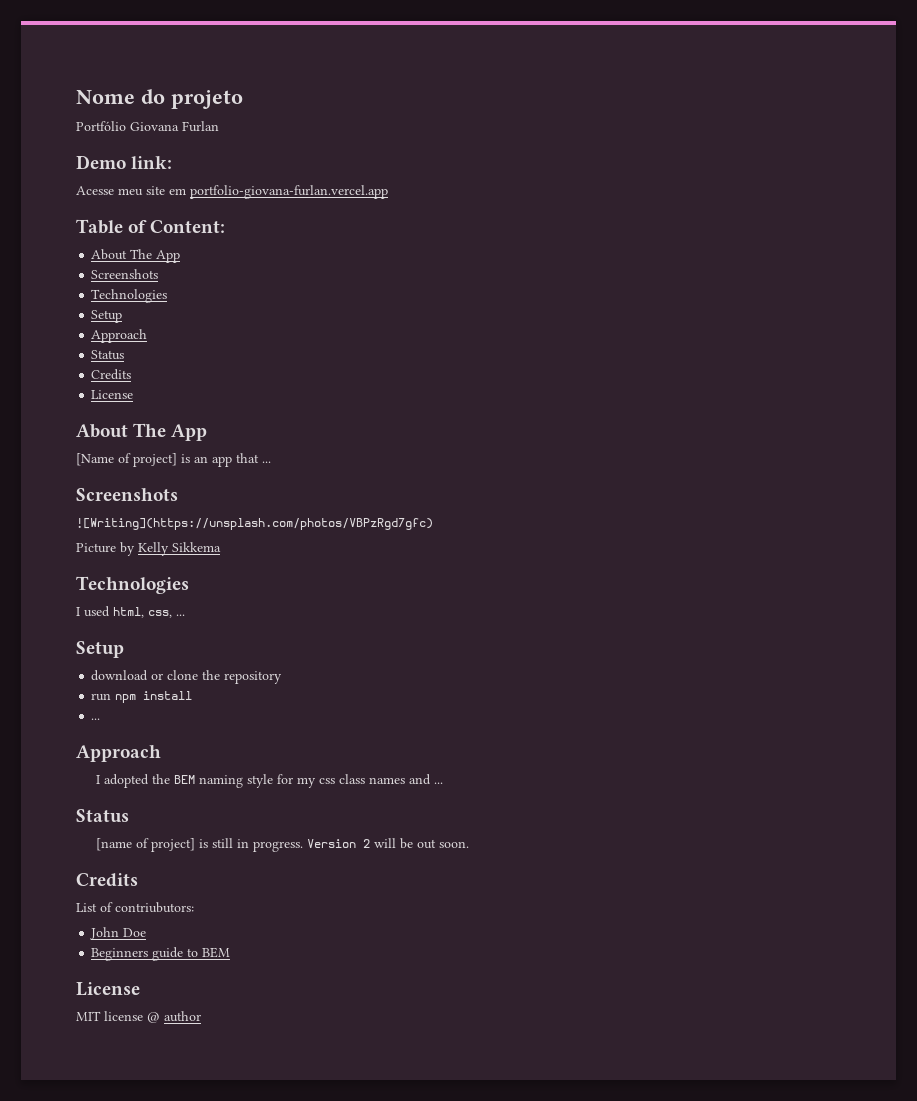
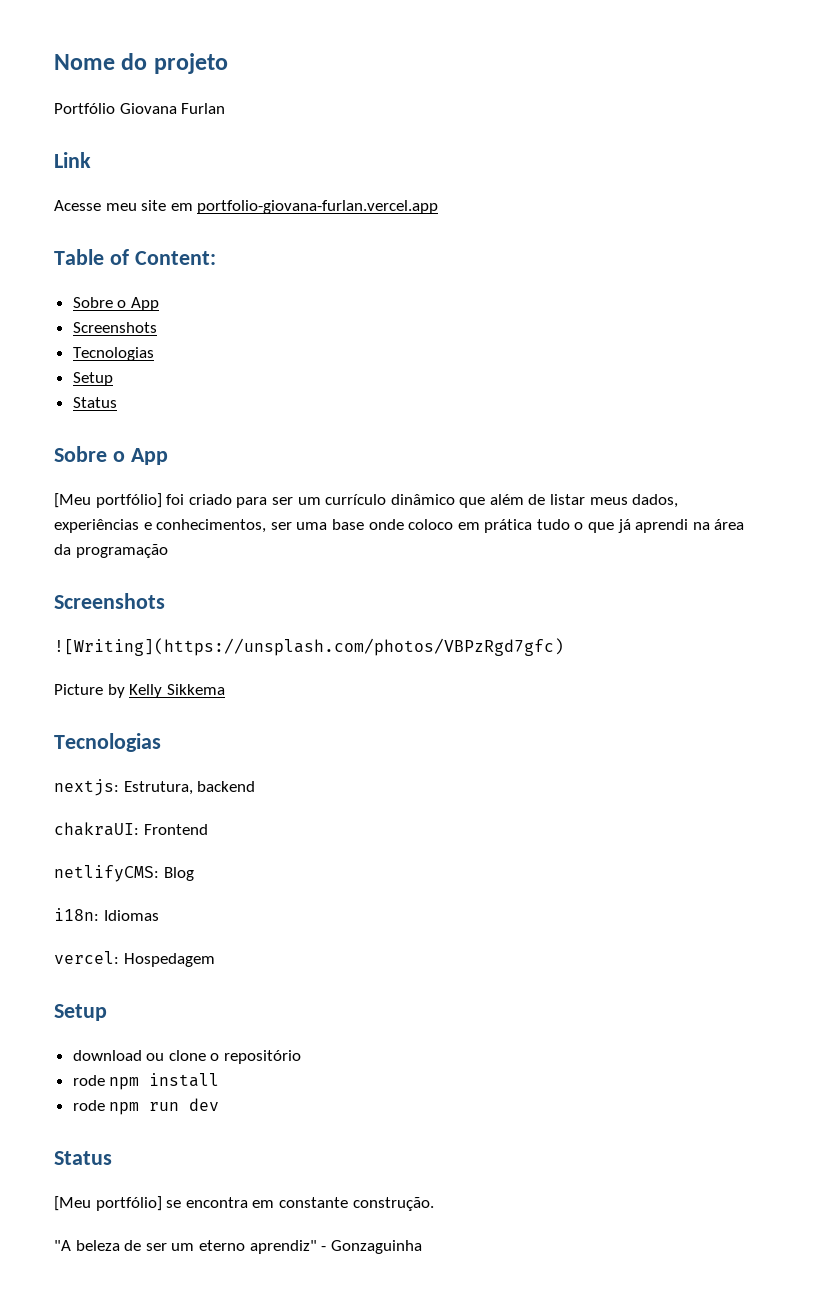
- Demo link:
+ Link
  Table of Content:
- About The App
+ Sobre o App
  Screenshots
- Technologies
+ Tecnologias
  Setup
- Approach
  Status
- Credits
- License
- About The App
- [Name of project] is an app that ...
+ Sobre o App
+ [Meu portfólio] foi criado para ser um currículo dinâmico que além de listar meus dados, experiências e conhecimentos, ser uma base onde coloco em prática tudo o que já aprendi na área da programação
  Picture by Kelly Sikkema
- Technologies
- I used html, css, ...
+ Tecnologias
+ nextjs: Estrutura, backend
+ chakraUI: Frontend
+ netlifyCMS: Blog
+ i18n: Idiomas
+ vercel: Hospedagem
  Setup
- download or clone the repository
- run npm install
- ...
- Approach
- I adopted the BEM naming style for my css class names and ...
+ download ou clone o repositório
+ rode npm install
+ rode npm run dev
  Status
- [name of project] is still in progress. Version 2 will be out soon.
- Credits
- List of contriubutors:
- John Doe
- Beginners guide to BEM
- License
- MIT license @ author
+ [Meu portfólio] se encontra em constante construção.
+ "A beleza de ser um eterno aprendiz" - Gonzaguinha

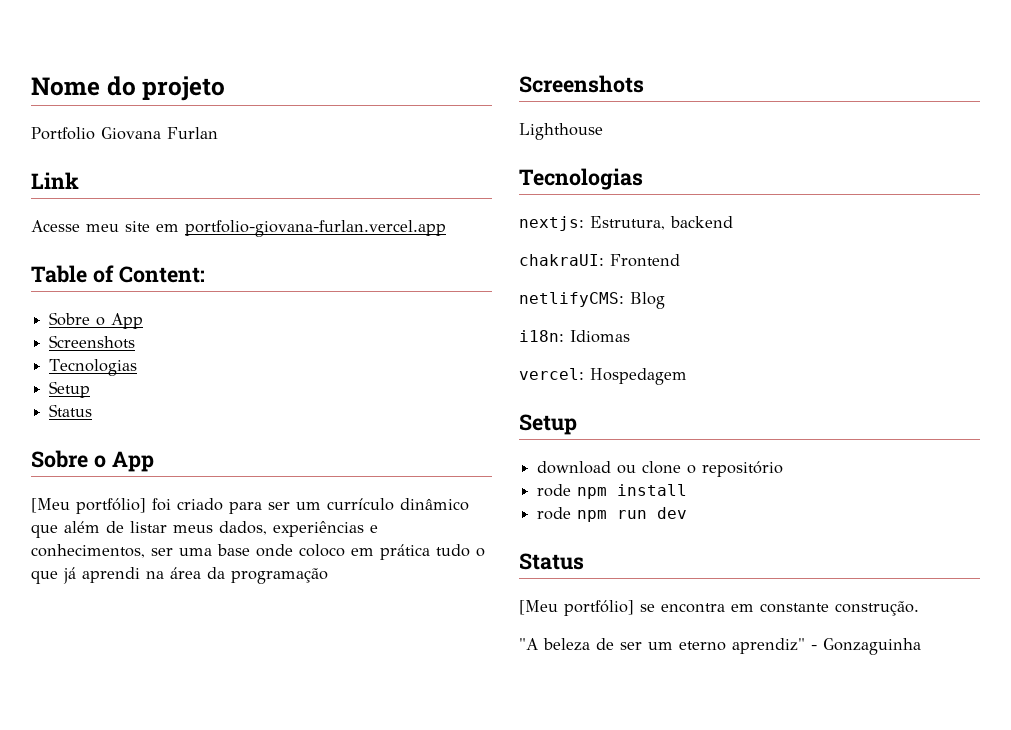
- Portfólio Giovana Furlan
+ Portfolio Giovana Furlan
- ![Writing](https://unsplash.com/photos/VBPzRgd7gfc)
- Picture by Kelly Sikkema
+ Lighthouse

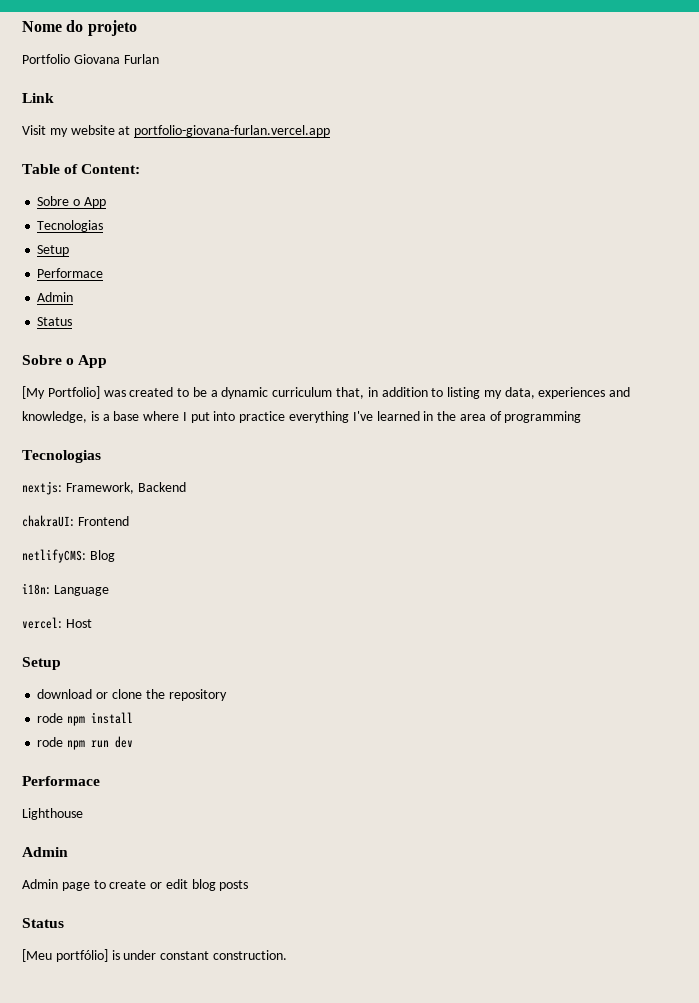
- Acesse meu site em portfolio-giovana-furlan.vercel.app
+ Visit my website at portfolio-giovana-furlan.vercel.app
  Table of Content:
  Sobre o App
- Screenshots
  Tecnologias
  Setup
+ Performace
+ Admin
- [Meu portfólio] foi criado para ser um currículo dinâmico que além de listar meus dados, experiências e conhecimentos, ser uma base onde coloco em prática tudo o que já aprendi na área da programação
- Screenshots
- Lighthouse
+ [My Portfolio] was created to be a dynamic curriculum that, in addition to listing my data, experiences and knowledge, is a base where I put into practice everything I've learned in the area of programming
- nextjs: Estrutura, backend
+ nextjs: Framework, Backend
- i18n: Idiomas
+ i18n: Language
- vercel: Hospedagem
+ vercel: Host
- download ou clone o repositório
+ download or clone the repository
  rode npm run dev
+ Performace
+ Lighthouse
+ Admin
+ Admin page to create or edit blog posts
  Status
- [Meu portfólio] se encontra em constante construção.
- "A beleza de ser um eterno aprendiz" - Gonzaguinha
+ [Meu portfólio] is under constant construction.

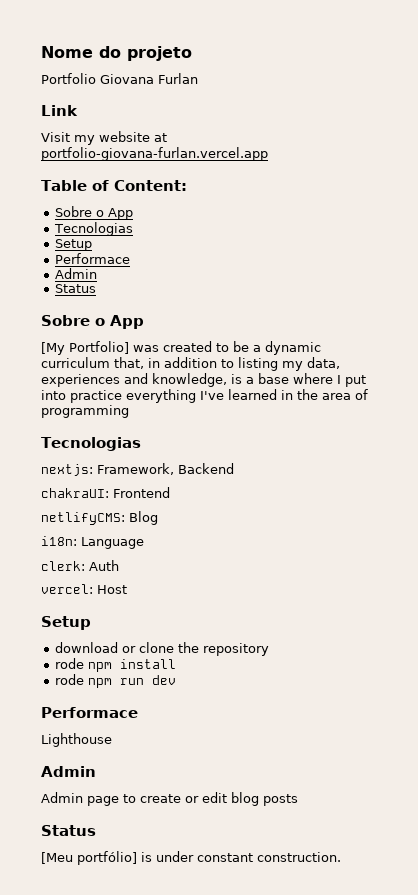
+ clerk: Auth

